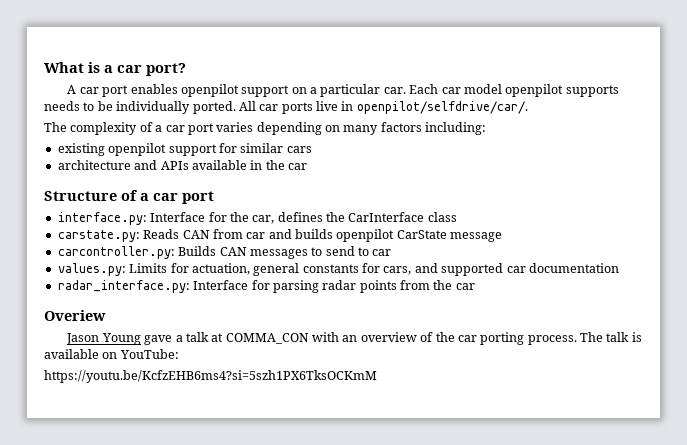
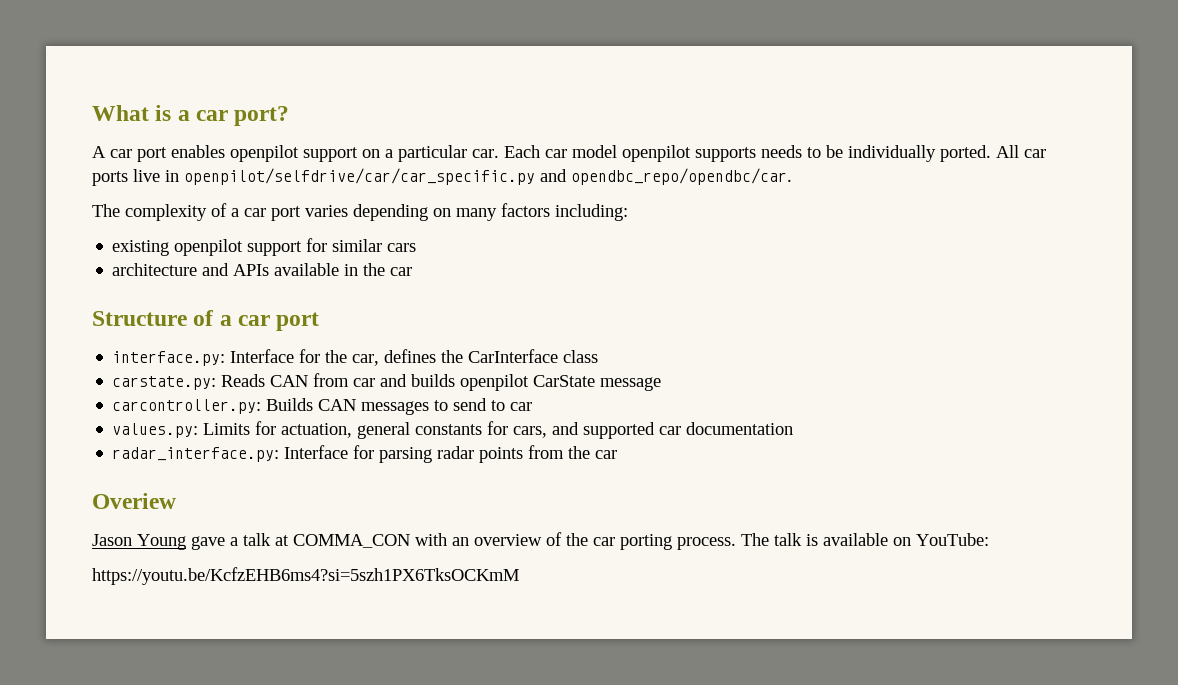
- All car ports live in openpilot/selfdrive/car/.
+ All car ports live in openpilot/selfdrive/car/car_specific.py and opendbc_repo/opendbc/car.

